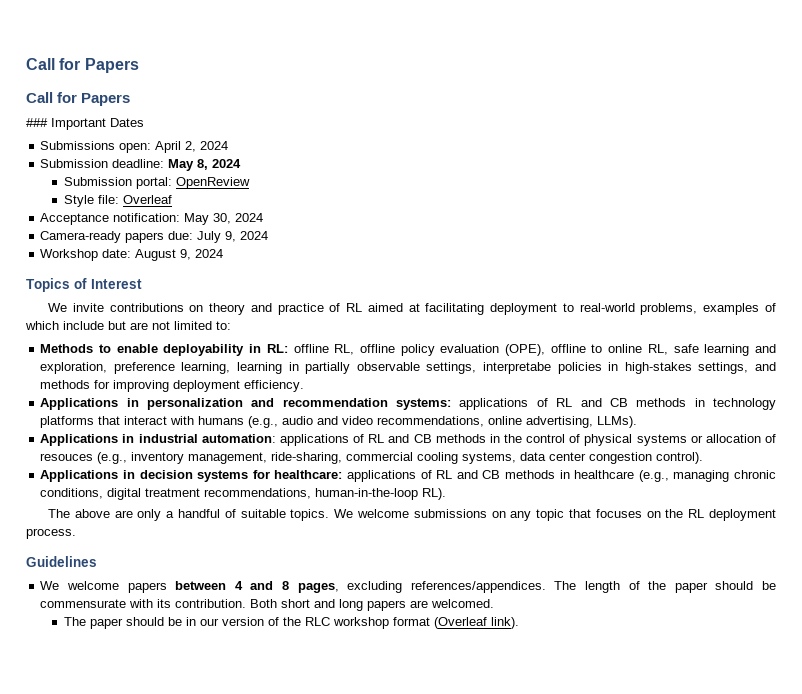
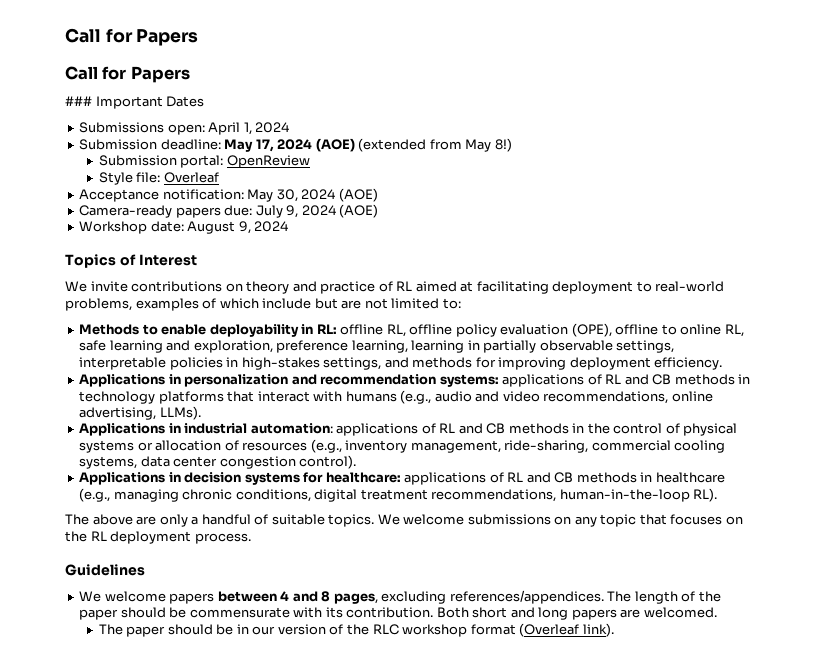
- Submissions open: April 2, 2024
+ Submissions open: April 1, 2024
- Submission deadline: May 8, 2024
+ Submission deadline: May 17, 2024 (AOE) (extended from May 8!)
- Acceptance notification: May 30, 2024
+ Acceptance notification: May 30, 2024 (AOE)
- Camera-ready papers due: July 9, 2024
+ Camera-ready papers due: July 9, 2024 (AOE)
- Methods to enable deployability in RL: offline RL, offline policy evaluation (OPE), offline to online RL, safe learning and exploration, preference learning, learning in partially observable settings, interpretabe policies in high-stakes settings, and methods for improving deployment efficiency.
+ Methods to enable deployability in RL: offline RL, offline policy evaluation (OPE), offline to online RL, safe learning and exploration, preference learning, learning in partially observable settings, interpretable policies in high-stakes settings, and methods for improving deployment efficiency.
- Applications in industrial automation: applications of RL and CB methods in the control of physical systems or allocation of resouces (e.g., inventory management, ride-sharing, commercial cooling systems, data center congestion control).
+ Applications in industrial automation: applications of RL and CB methods in the control of physical systems or allocation of resources (e.g., inventory management, ride-sharing, commercial cooling systems, data center congestion control).

